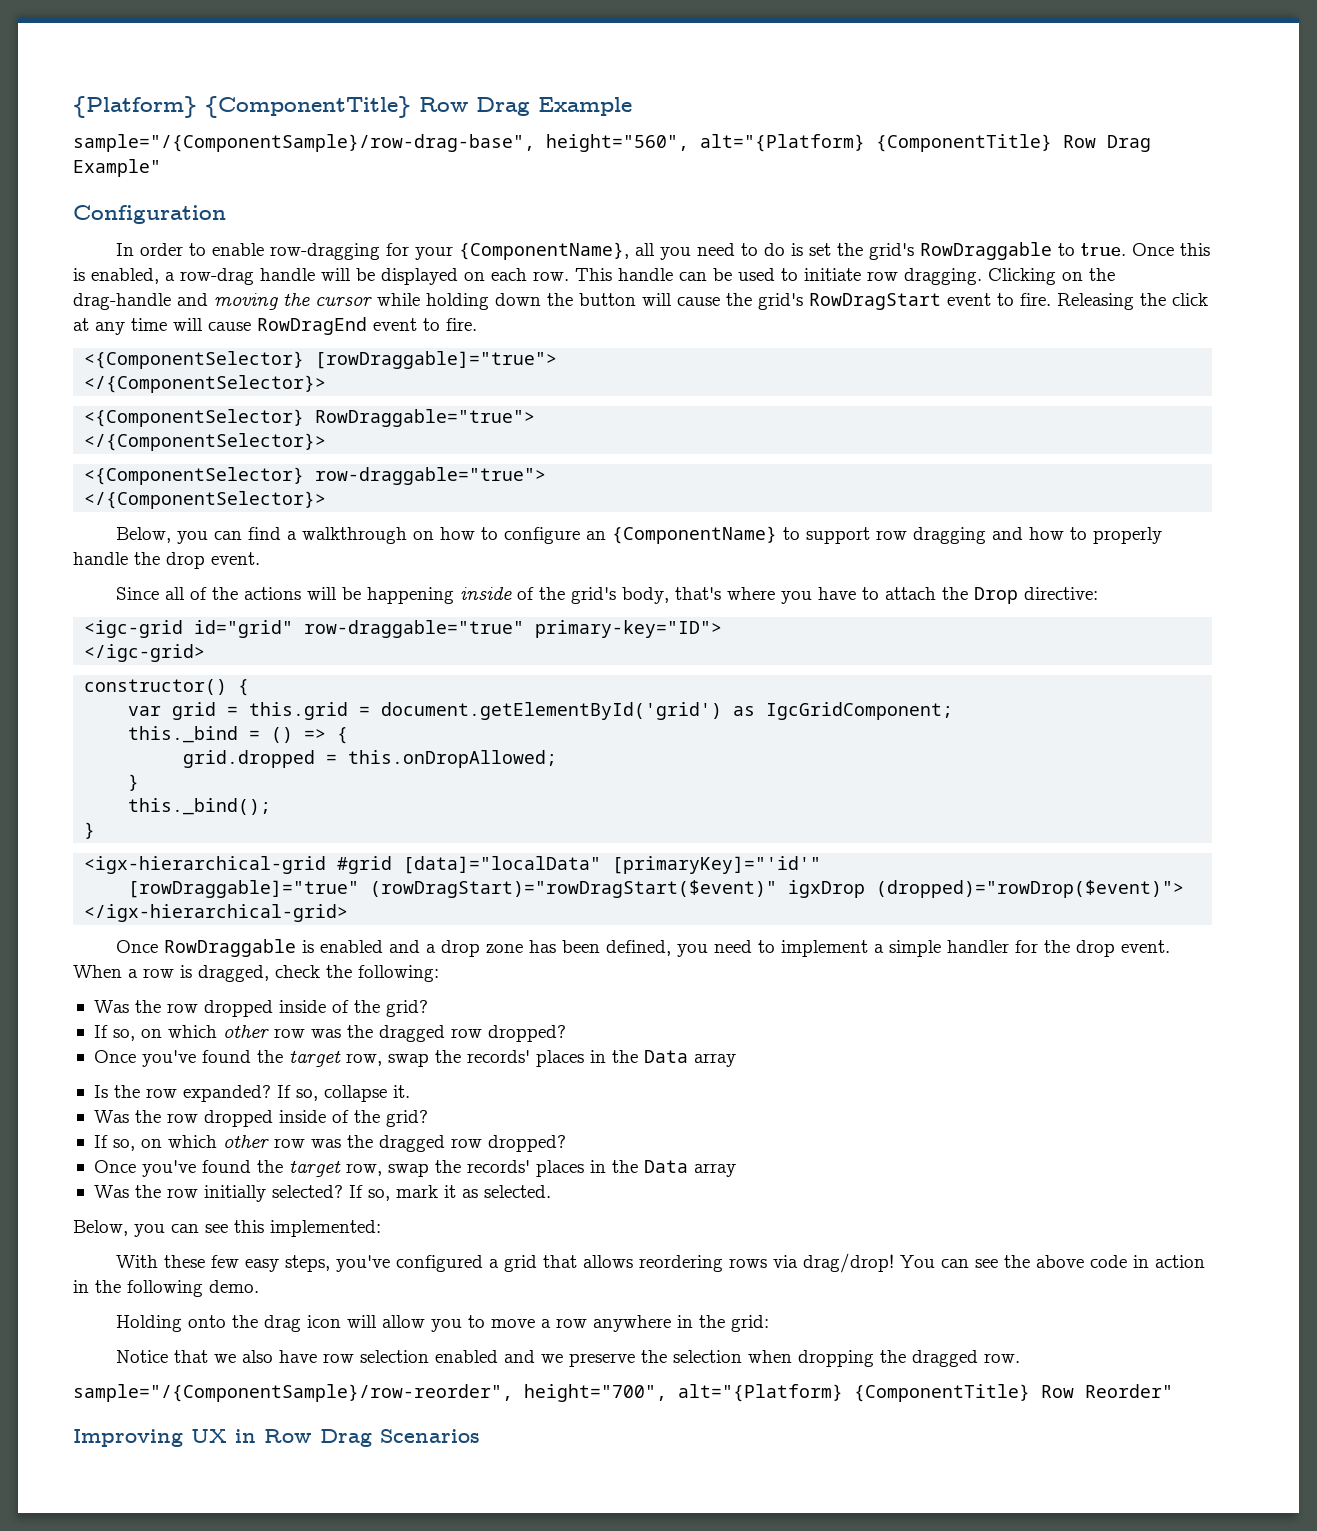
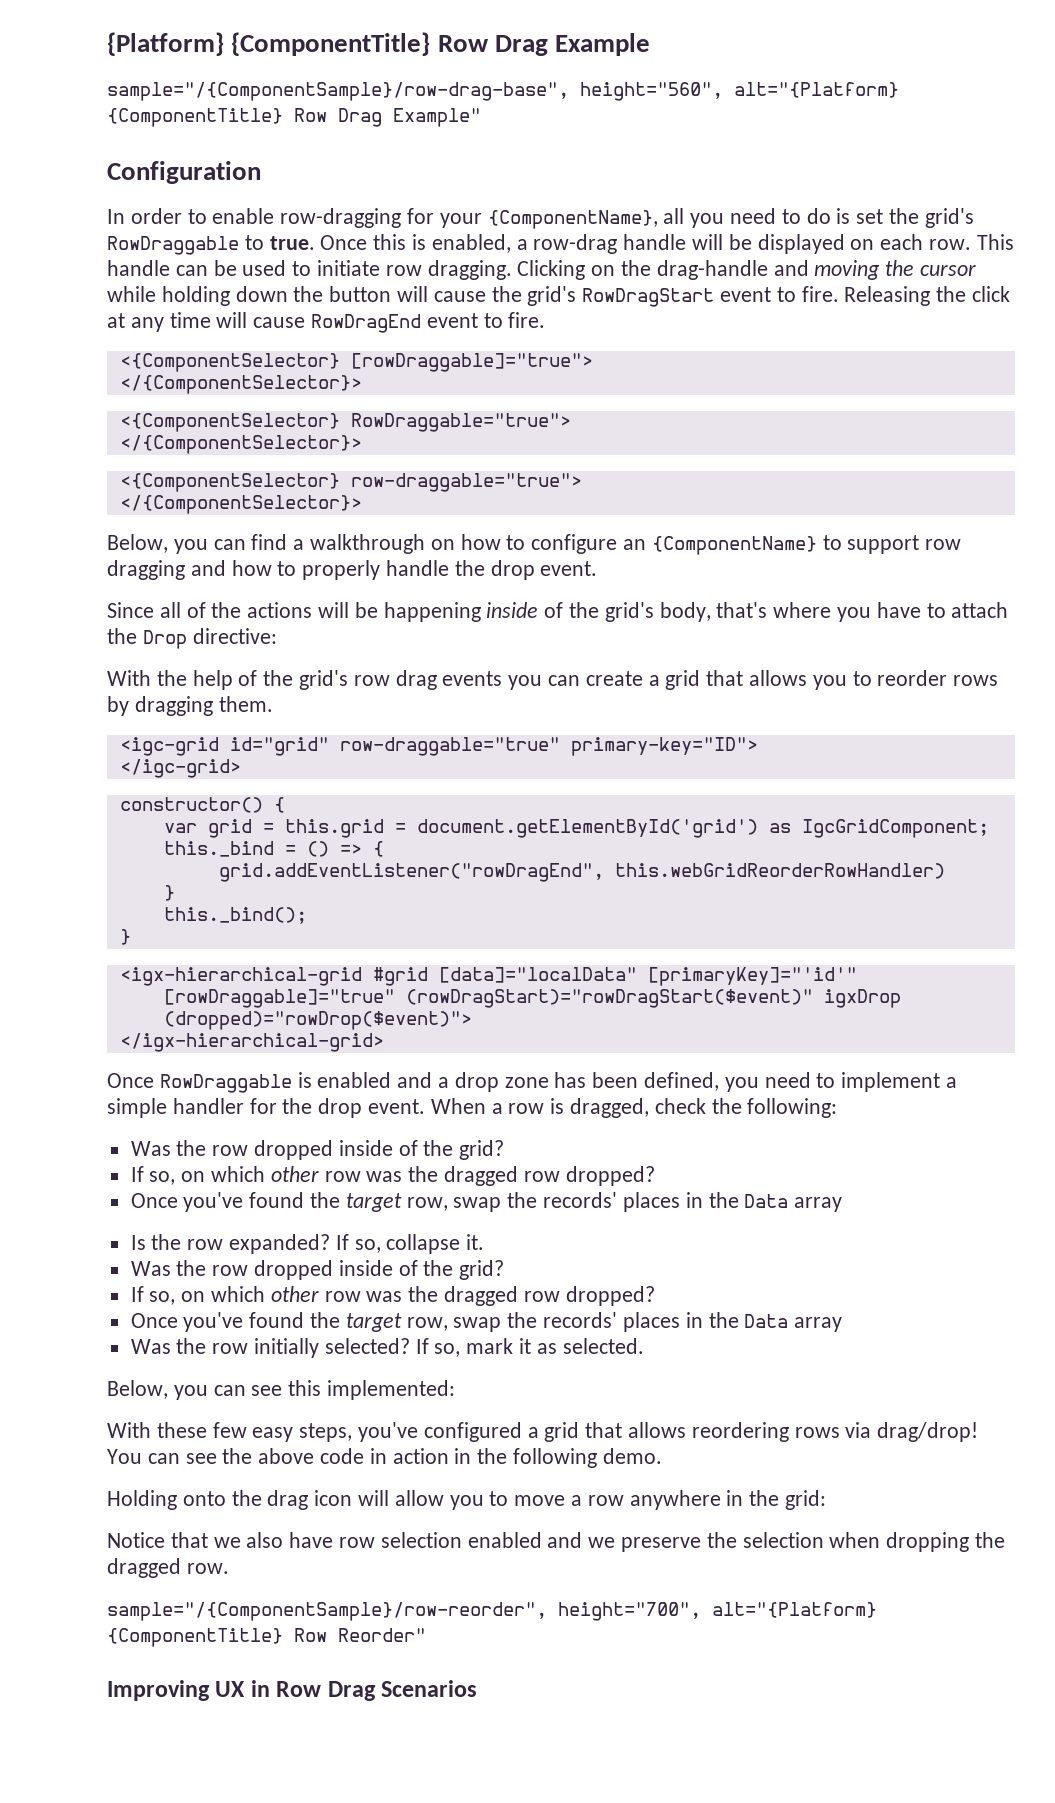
+ With the help of the grid's row drag events you can create a grid that allows you to reorder rows by dragging them.
- grid.dropped = this.onDropAllowed;
+ grid.addEventListener("rowDragEnd", this.webGridReorderRowHandler)

